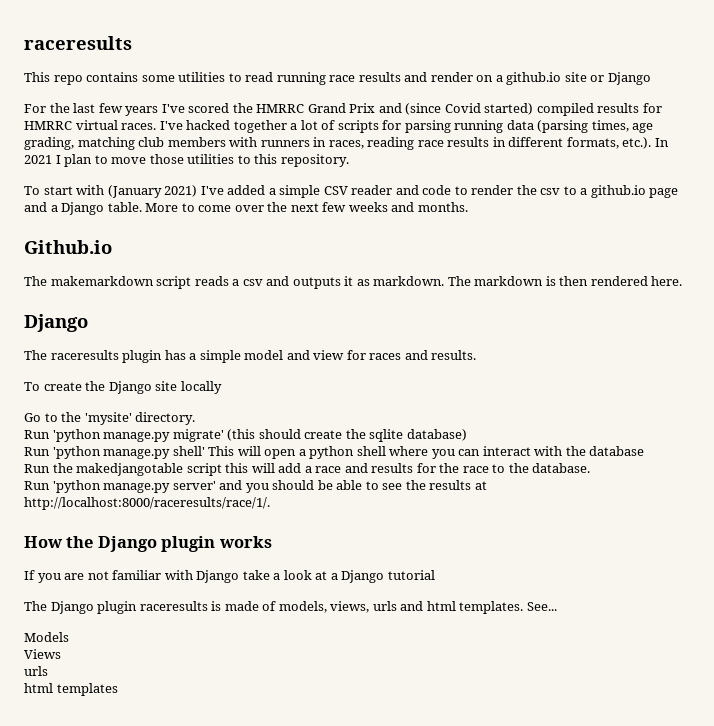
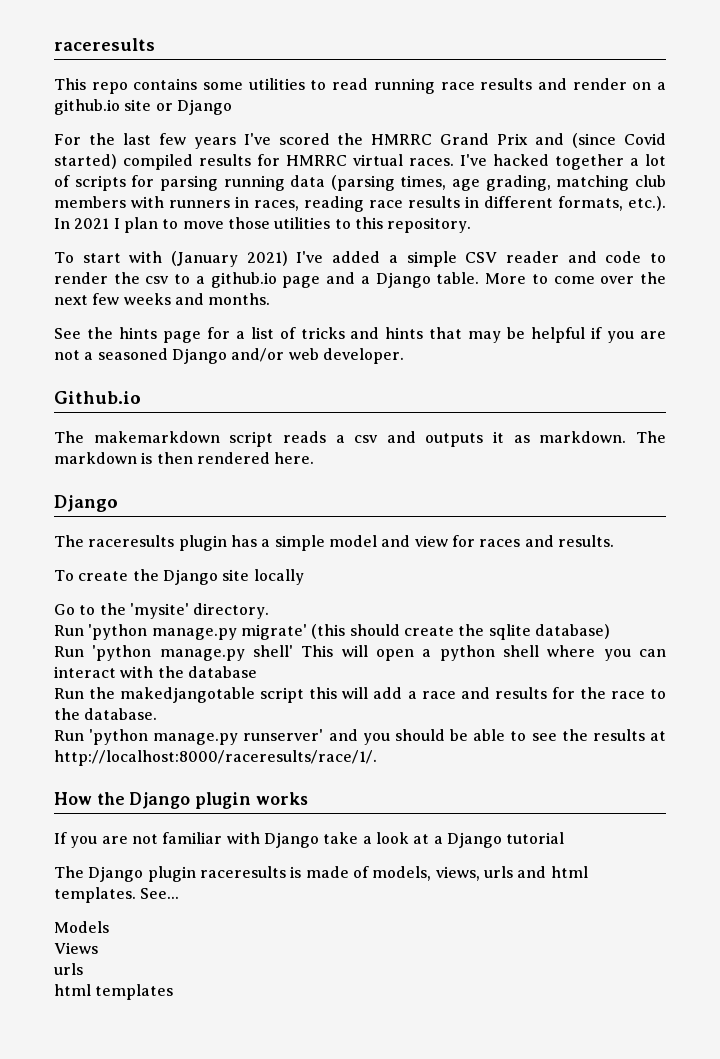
+ See the hints page for a list of tricks and hints that may be helpful if you are not a seasoned Django and/or web developer.
- Run 'python manage.py server' and you should be able to see the results at http://localhost:8000/raceresults/race/1/.
+ Run 'python manage.py runserver' and you should be able to see the results at http://localhost:8000/raceresults/race/1/.

